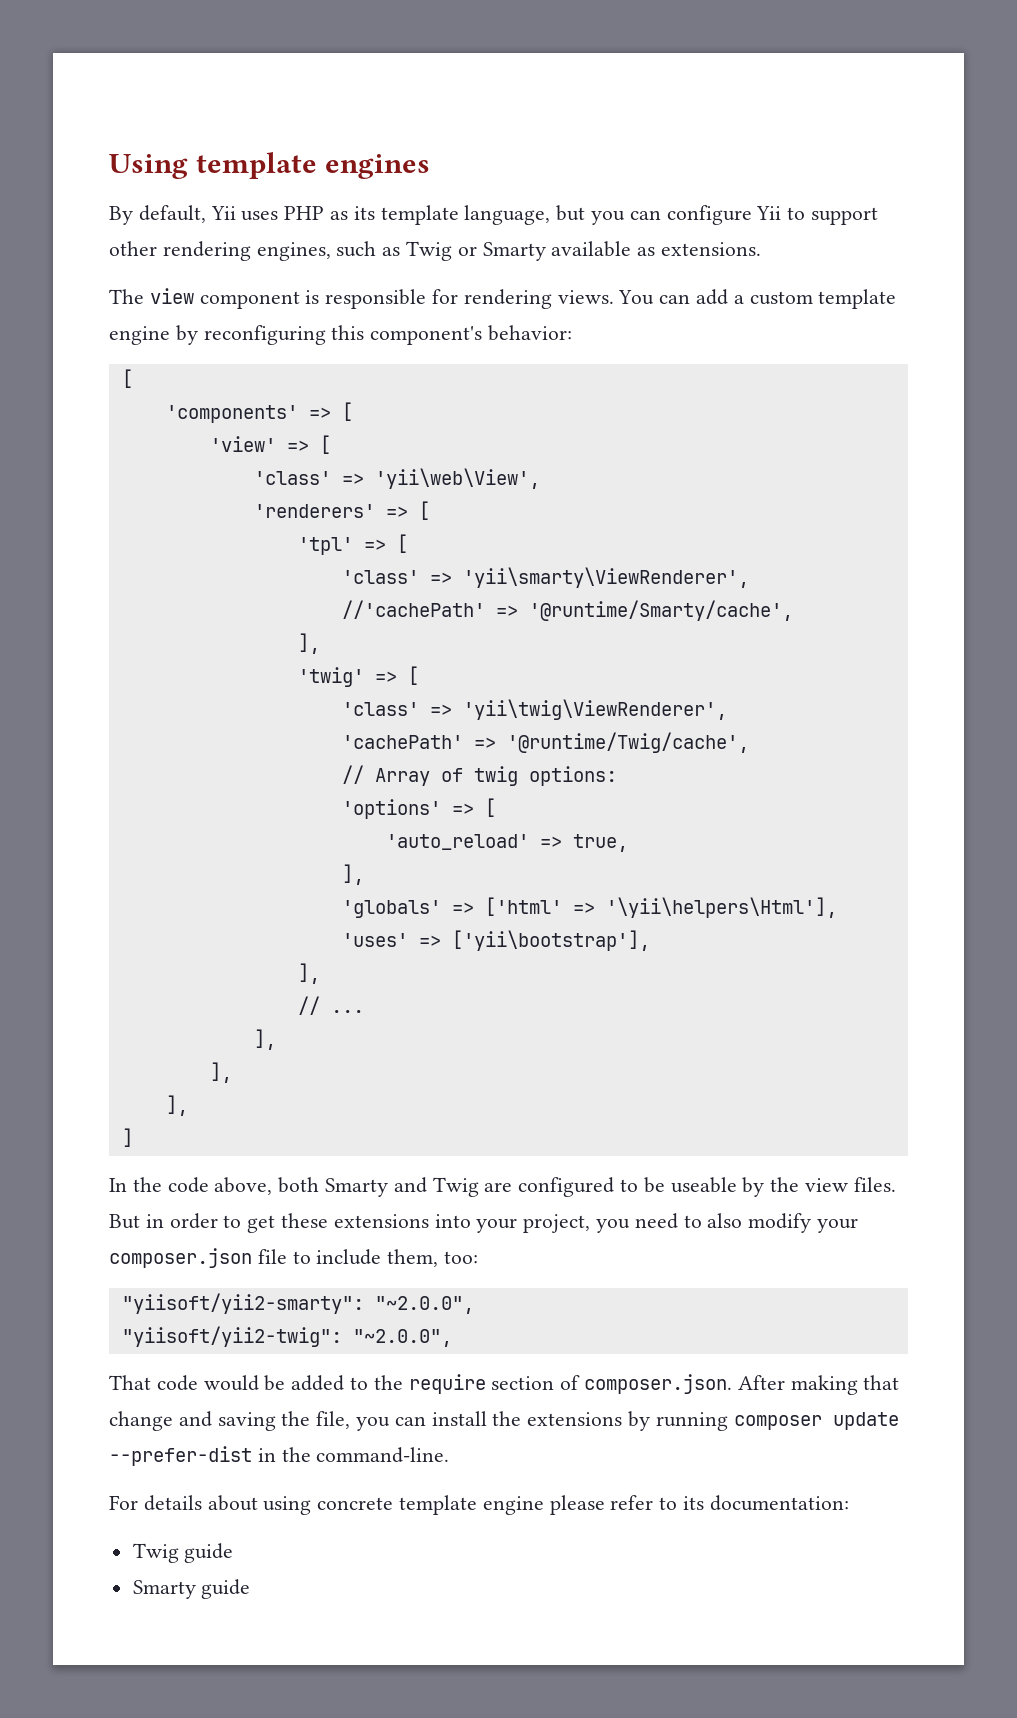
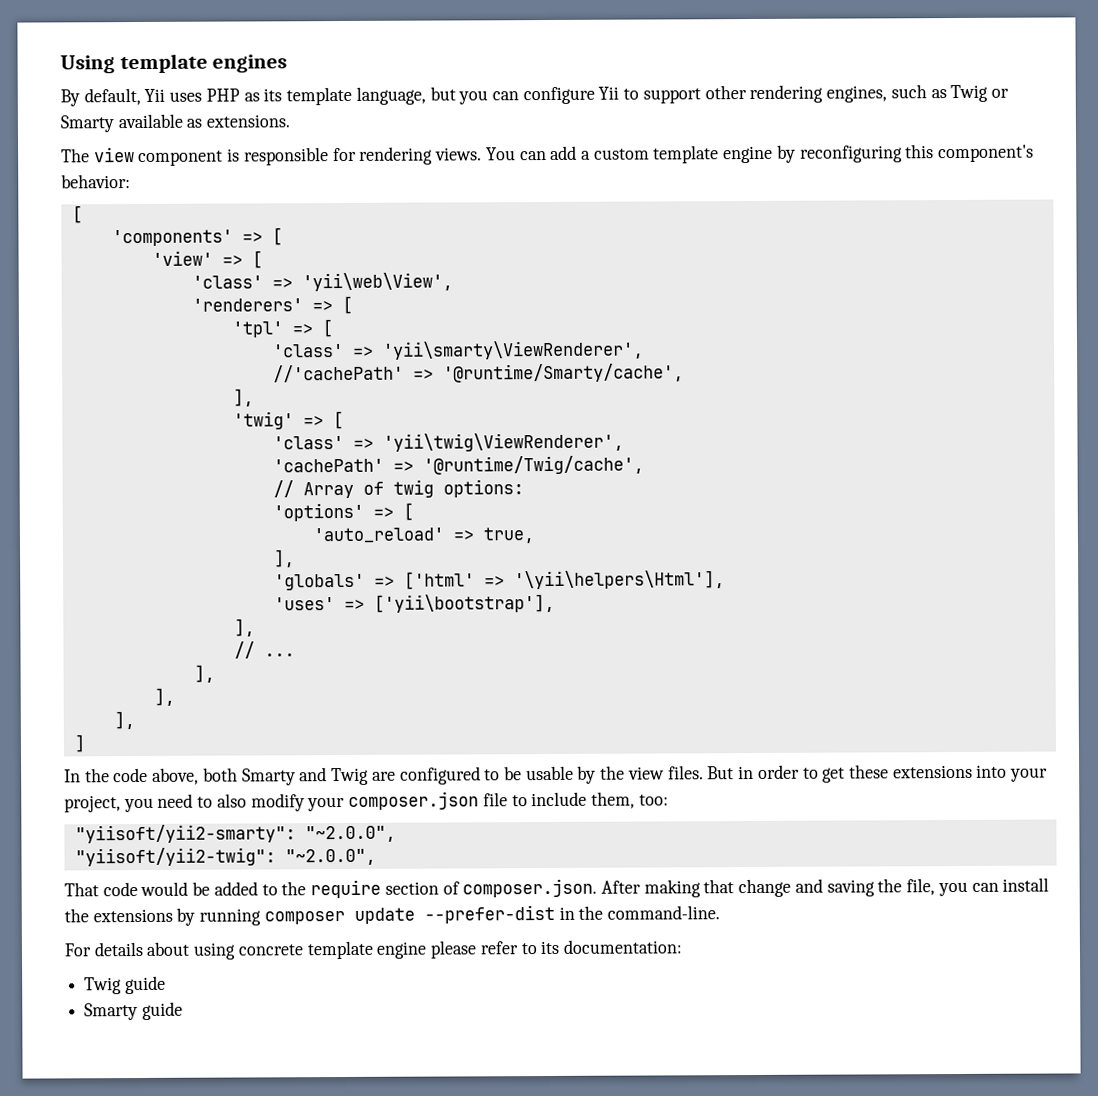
- In the code above, both Smarty and Twig are configured to be useable by the view files.
+ In the code above, both Smarty and Twig are configured to be usable by the view files.

